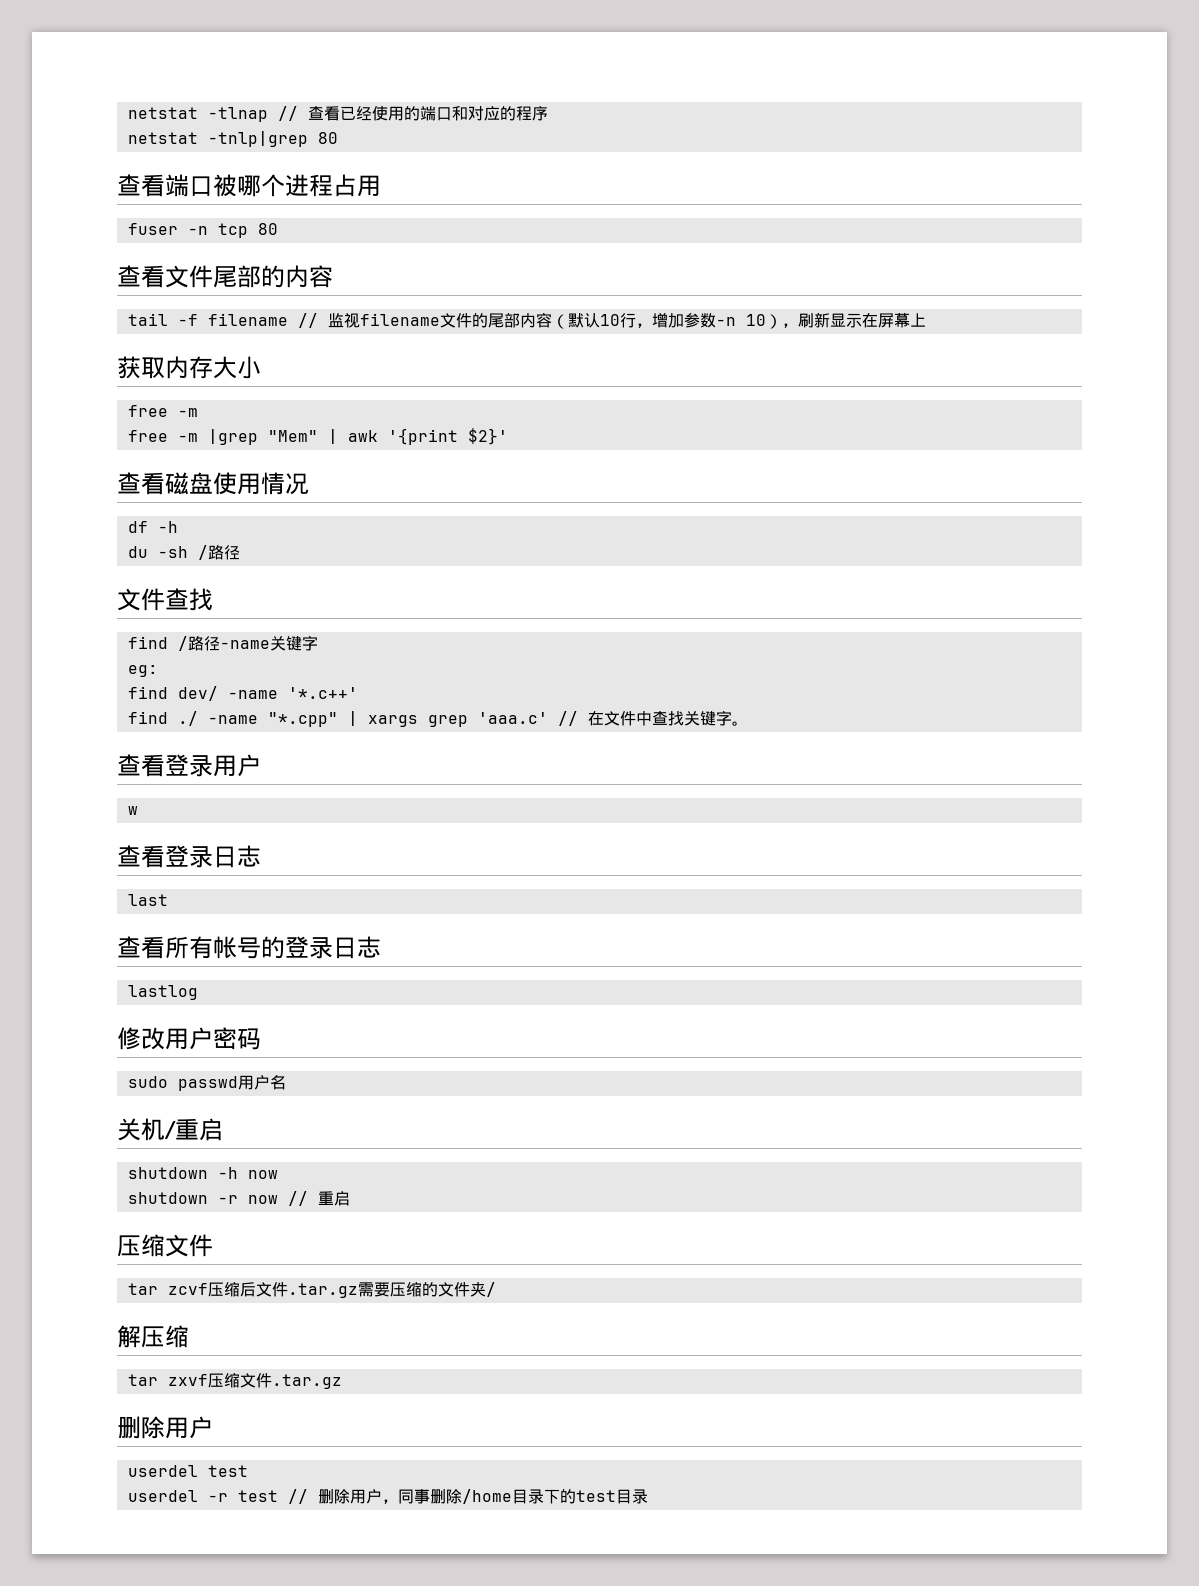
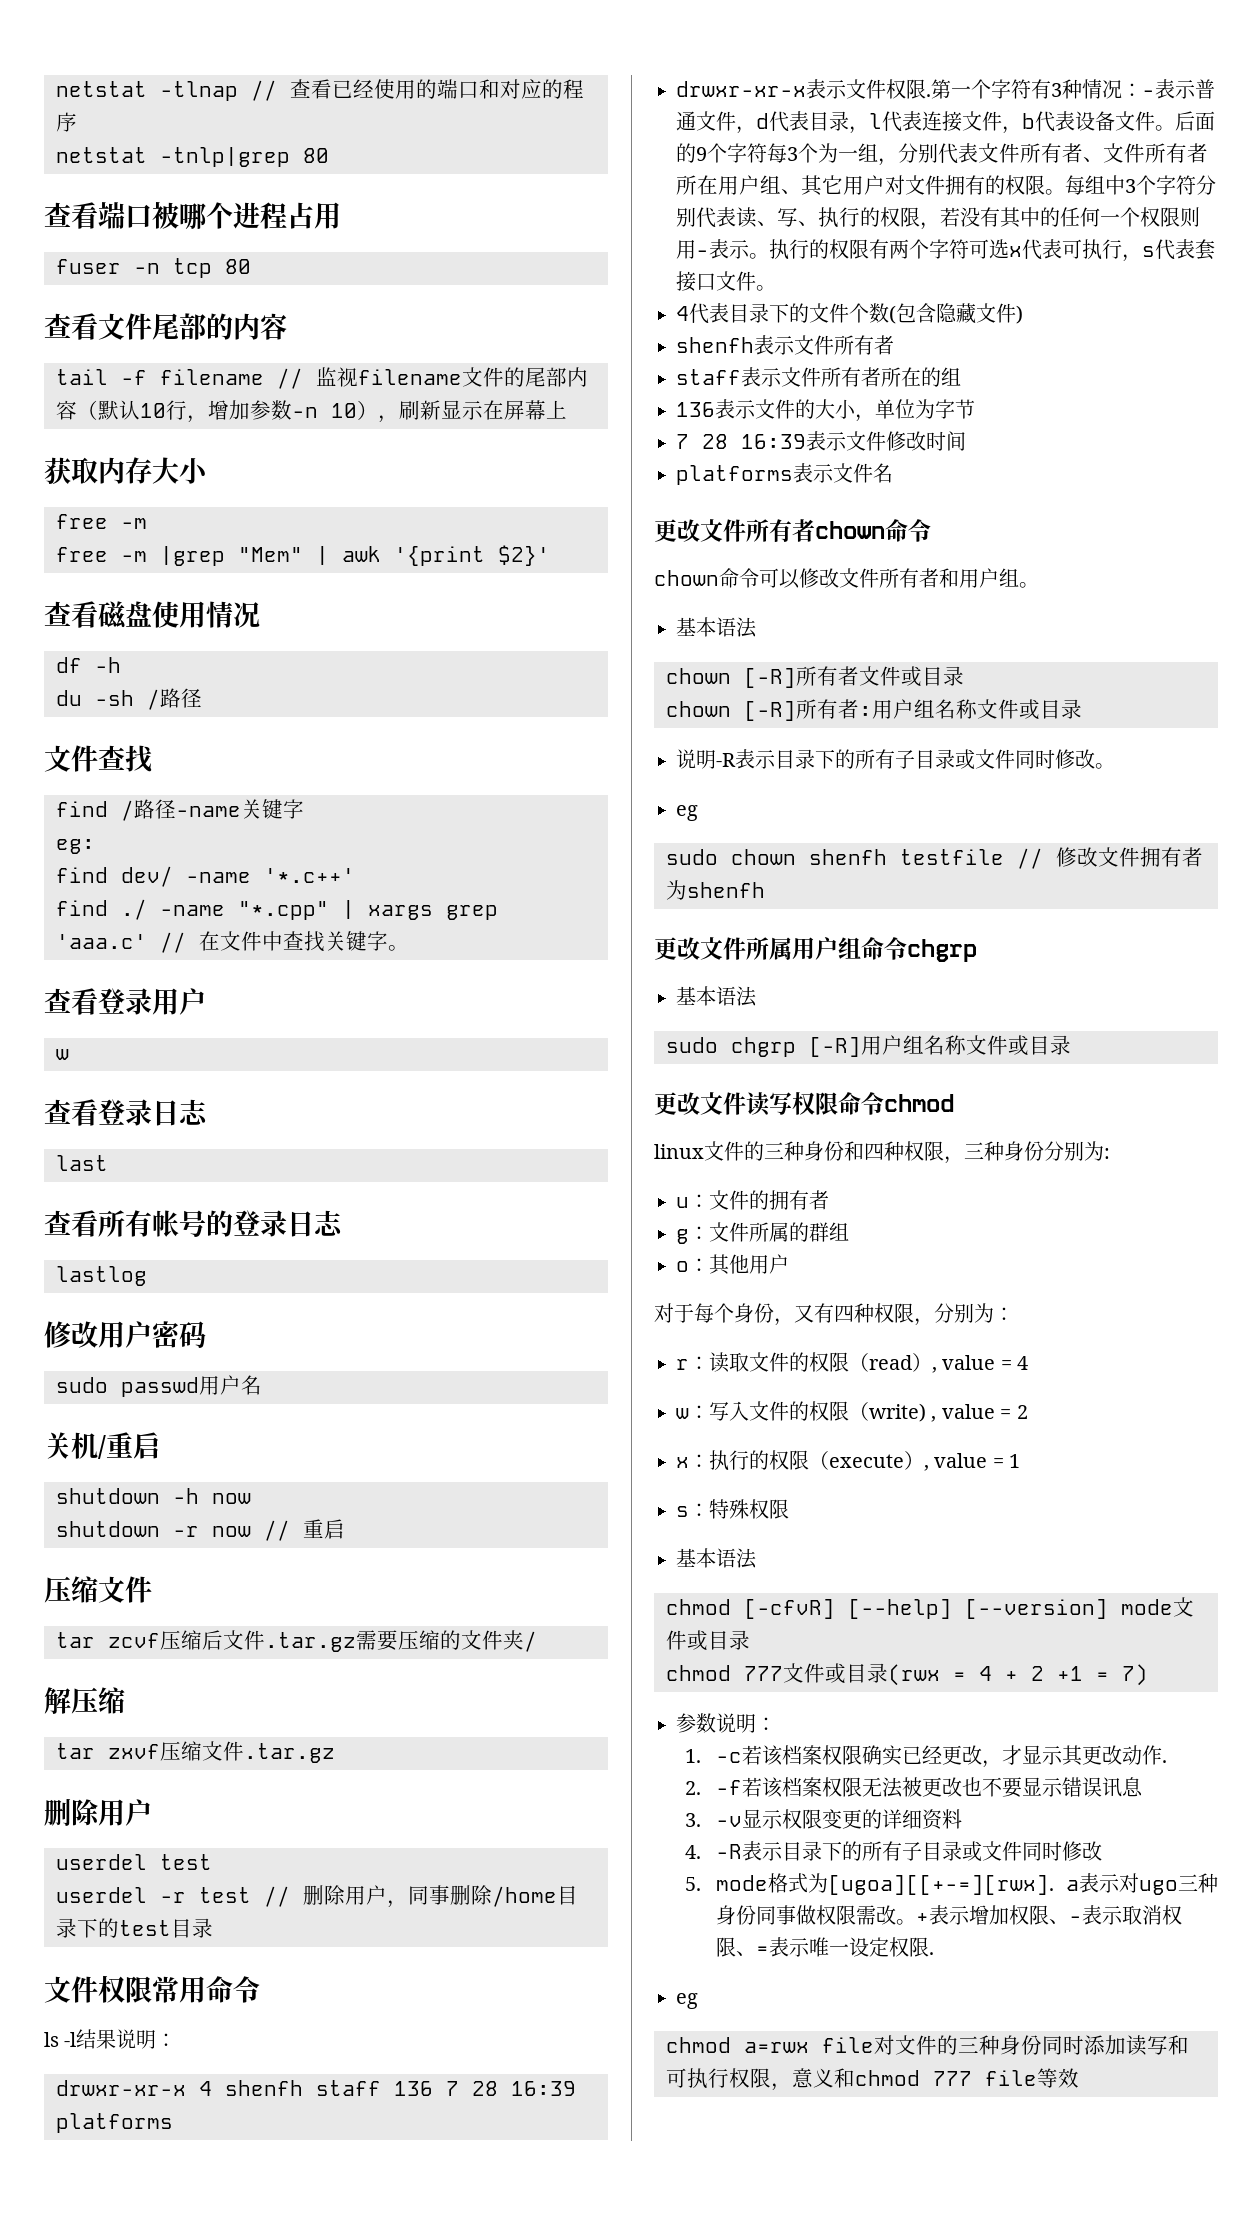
+ 文件权限常用命令
+ ls -l结果说明：
+ drwxr-xr-x 4 shenfh staff 136 7 28 16:39 platforms
+ drwxr-xr-x表示文件权限.第一个字符有3种情况：-表示普通文件，d代表目录，l代表连接文件，b代表设备文件。后面的9个字符每3个为一组，分别代表文件所有者、文件所有者所在用户组、其它用户对文件拥有的权限。每组中3个字符分别代表读、写、执行的权限，若没有其中的任何一个权限则用-表示。执行的权限有两个字符可选x代表可执行，s代表套接口文件。
+ 4代表目录下的文件个数(包含隐藏文件)
+ shenfh表示文件所有者
+ staff表示文件所有者所在的组
+ 136表示文件的大小，单位为字节
+ 7 28 16:39表示文件修改时间
+ platforms表示文件名
+ 更改文件所有者chown命令
+ chown命令可以修改文件所有者和用户组。
+ 基本语法
+ chown [-R]所有者文件或目录
+ chown [-R]所有者:用户组名称文件或目录
+ 说明-R表示目录下的所有子目录或文件同时修改。
+ eg
+ sudo chown shenfh testfile // 修改文件拥有者为shenfh
+ 更改文件所属用户组命令chgrp
+ 基本语法
+ sudo chgrp [-R]用户组名称文件或目录
+ 更改文件读写权限命令chmod
+ linux文件的三种身份和四种权限，三种身份分别为:
+ u：文件的拥有者
+ g：文件所属的群组
+ o：其他用户
+ 对于每个身份，又有四种权限，分别为：
+ r：读取文件的权限（read）, value = 4
+ w：写入文件的权限（write) , value = 2
+ x：执行的权限（execute）, value = 1
+ s：特殊权限
+ 基本语法
+ chmod [-cfvR] [--help] [--version] mode文件或目录
+ chmod 777文件或目录(rwx = 4 + 2 +1 = 7)
+ 参数说明：
+ 1. -c若该档案权限确实已经更改，才显示其更改动作.
+ 2. -f若该档案权限无法被更改也不要显示错误讯息
+ 3. -v显示权限变更的详细资料
+ 4. -R表示目录下的所有子目录或文件同时修改
+ 5. mode格式为[ugoa][[+-=][rwx]. a表示对ugo三种身份同事做权限需改。+表示增加权限、-表示取消权限、=表示唯一设定权限.
+ eg
+ chmod a=rwx file对文件的三种身份同时添加读写和可执行权限，意义和chmod 777 file等效

